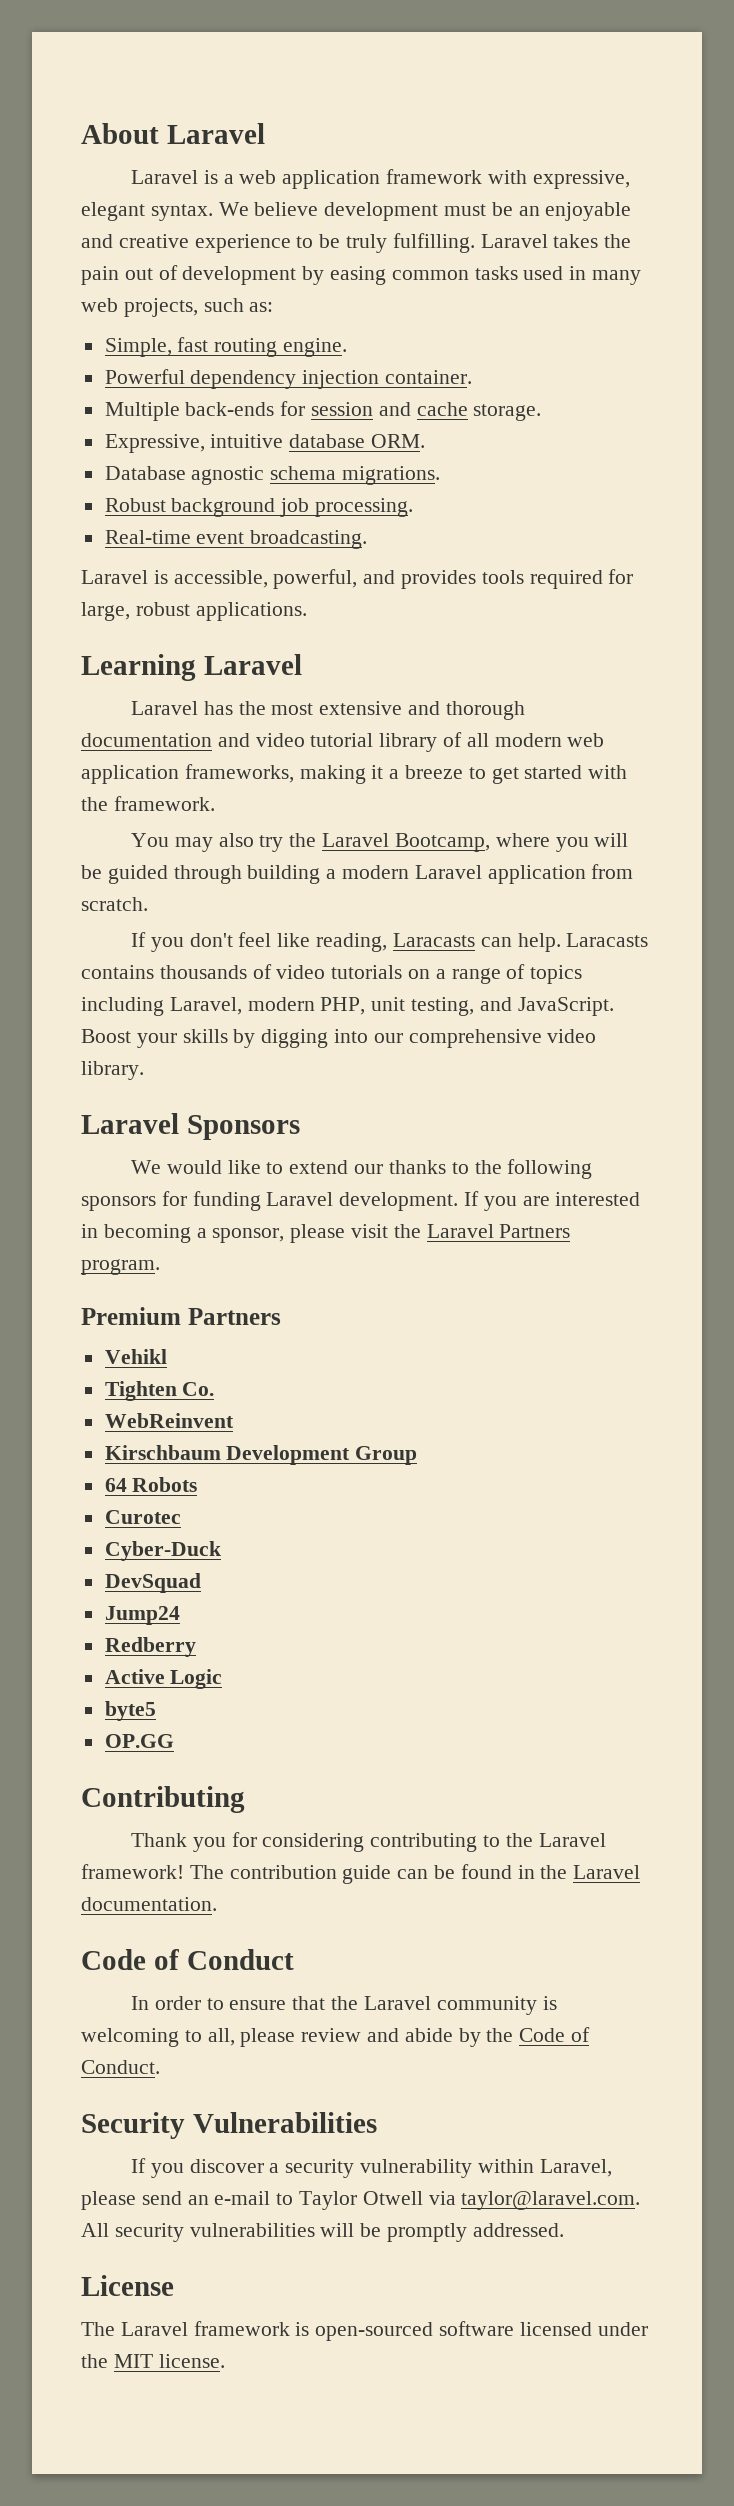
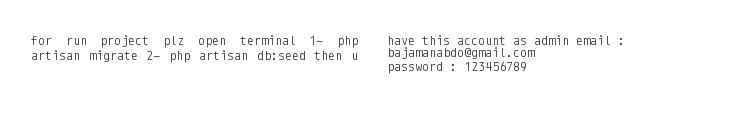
- About Laravel
- Laravel is a web application framework with expressive, elegant syntax. We believe development must be an enjoyable and creative experience to be truly fulfilling. Laravel takes the pain out of development by easing common tasks used in many web projects, such as:
- Simple, fast routing engine.
- Powerful dependency injection container.
- Multiple back-ends for session and cache storage.
- Expressive, intuitive database ORM.
- Database agnostic schema migrations.
- Robust background job processing.
- Real-time event broadcasting.
- Laravel is accessible, powerful, and provides tools required for large, robust applications.
- Learning Laravel
- Laravel has the most extensive and thorough documentation and video tutorial library of all modern web application frameworks, making it a breeze to get started with the framework.
- You may also try the Laravel Bootcamp, where you will be guided through building a modern Laravel application from scratch.
- If you don't feel like reading, Laracasts can help. Laracasts contains thousands of video tutorials on a range of topics including Laravel, modern PHP, unit testing, and JavaScript. Boost your skills by digging into our comprehensive video library.
- Laravel Sponsors
- We would like to extend our thanks to the following sponsors for funding Laravel development. If you are interested in becoming a sponsor, please visit the Laravel Partners program.
- Premium Partners
- Vehikl
- Tighten Co.
- WebReinvent
- Kirschbaum Development Group
- 64 Robots
- Curotec
- Cyber-Duck
- DevSquad
- Jump24
- Redberry
- Active Logic
- byte5
- OP.GG
- Contributing
- Thank you for considering contributing to the Laravel framework! The contribution guide can be found in the Laravel documentation.
- Code of Conduct
- In order to ensure that the Laravel community is welcoming to all, please review and abide by the Code of Conduct.
- Security Vulnerabilities
- If you discover a security vulnerability within Laravel, please send an e-mail to Taylor Otwell via taylor@laravel.com. All security vulnerabilities will be promptly addressed.
- License
- The Laravel framework is open-sourced software licensed under the MIT license.
+ for run project plz open terminal 1- php artisan migrate 2- php artisan db:seed then u have this account as admin email : bajamanabdo@gmail.com
+ password : 123456789

